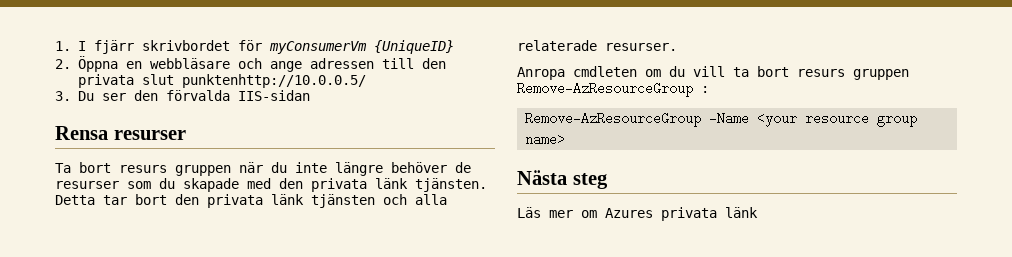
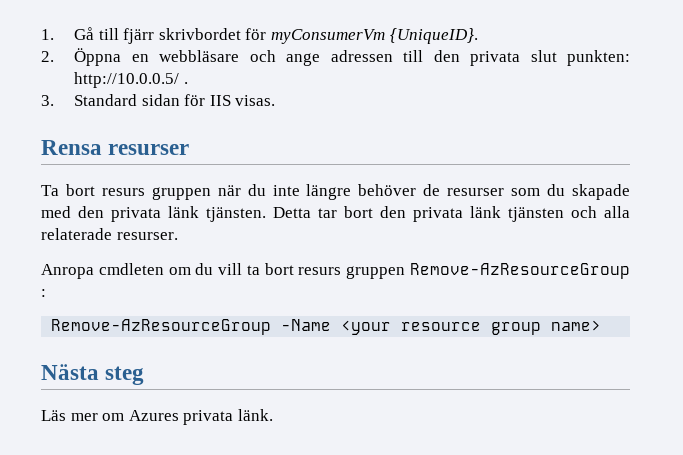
- 1. I fjärr skrivbordet för myConsumerVm {UniqueID}
+ 1. Gå till fjärr skrivbordet för myConsumerVm {UniqueID}.
- 2. Öppna en webbläsare och ange adressen till den privata slut punktenhttp://10.0.0.5/
- 3. Du ser den förvalda IIS-sidan
+ 2. Öppna en webbläsare och ange adressen till den privata slut punkten: http://10.0.0.5/ .
+ 3. Standard sidan för IIS visas.
- Läs mer om Azures privata länk
+ Läs mer om Azures privata länk.

